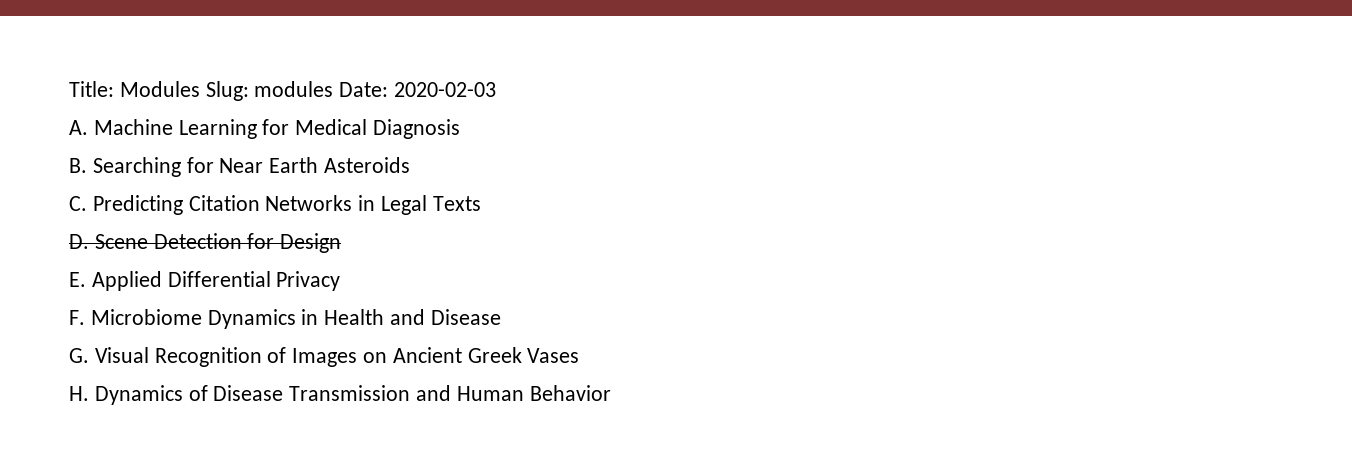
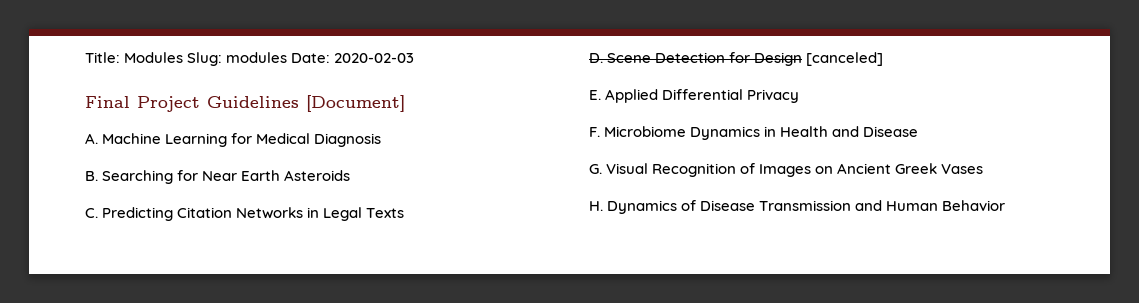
+ Final Project Guidelines [Document]
- D. Scene Detection for Design
+ D. Scene Detection for Design [canceled]

